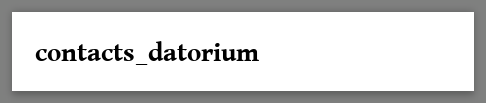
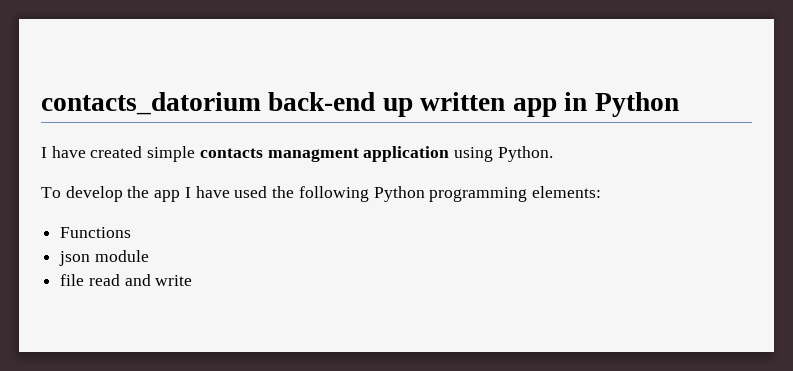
- contacts_datorium
+ contacts_datorium back-end up written app in Python
+ I have created simple contacts managment application using Python.
+ To develop the app I have used the following Python programming elements:
+ Functions
+ json module
+ file read and write

